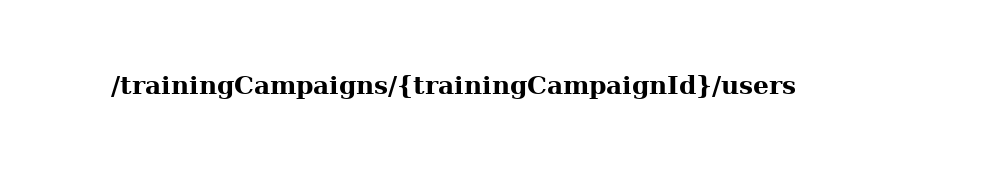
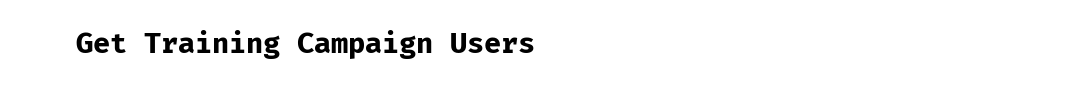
- /trainingCampaigns/{trainingCampaignId}/users
+ Get Training Campaign Users

